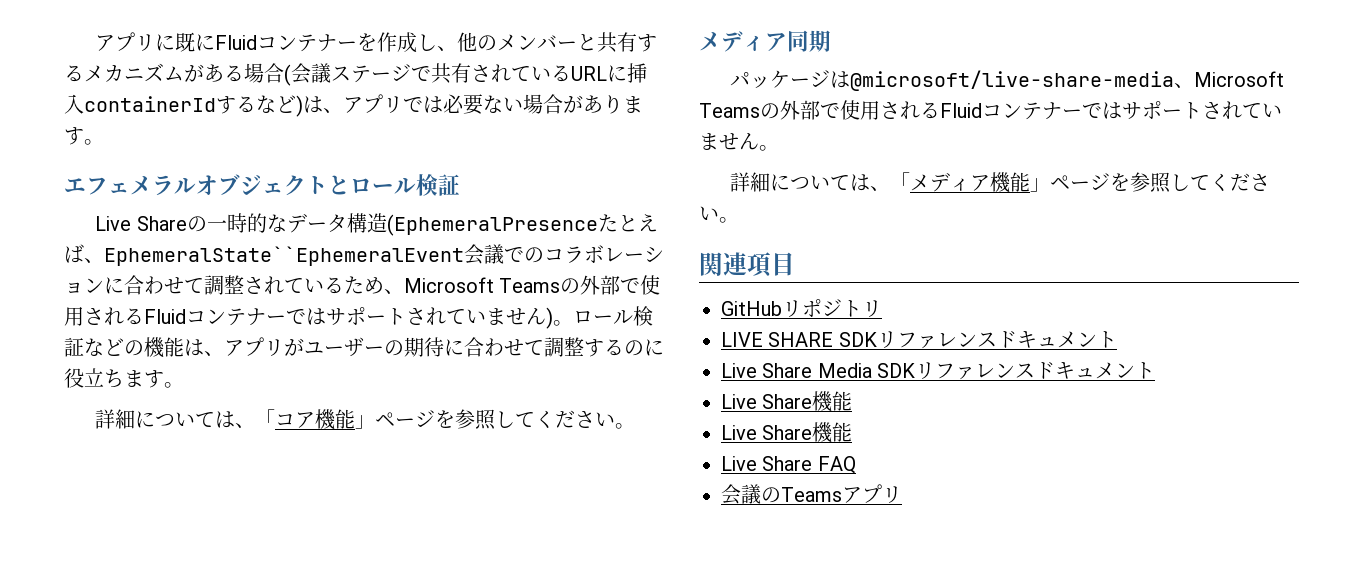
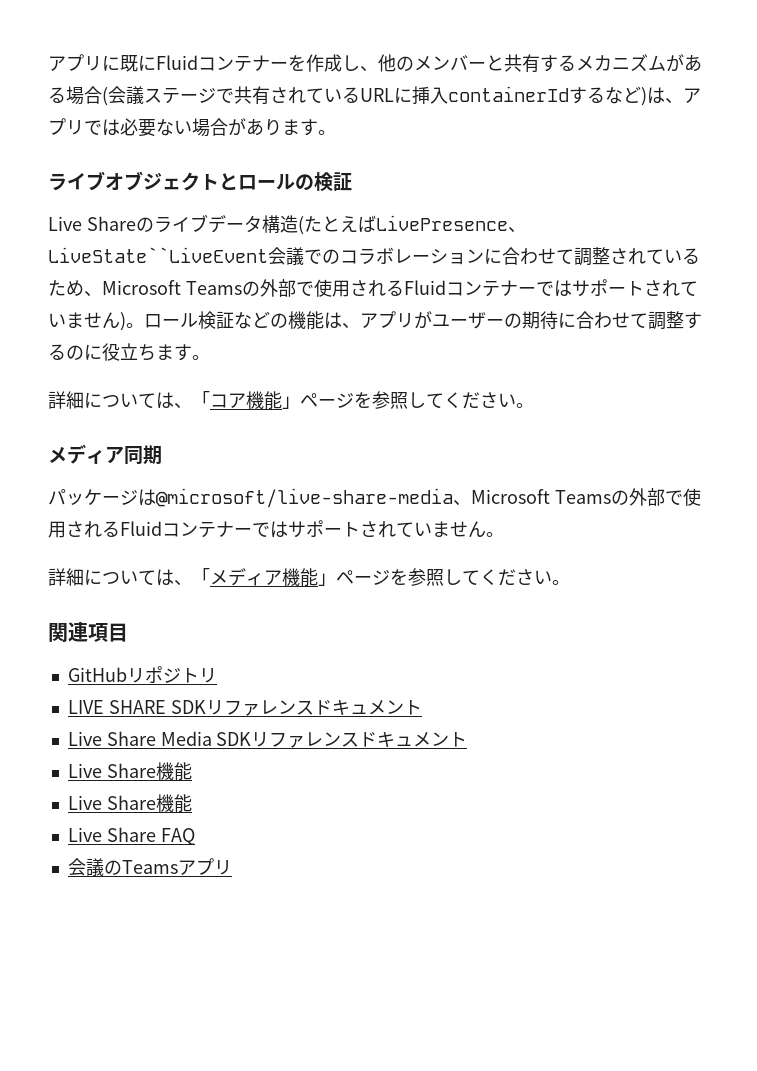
- エフェメラルオブジェクトとロール検証
+ ライブオブジェクトとロールの検証
- Live Shareの一時的なデータ構造(EphemeralPresenceたとえば、EphemeralState``EphemeralEvent会議でのコラボレーションに合わせて調整されているため、Microsoft Teamsの外部で使用されるFluidコンテナーではサポートされていません)。
+ Live Shareのライブデータ構造(たとえばLivePresence、LiveState``LiveEvent会議でのコラボレーションに合わせて調整されているため、Microsoft Teamsの外部で使用されるFluidコンテナーではサポートされていません)。

